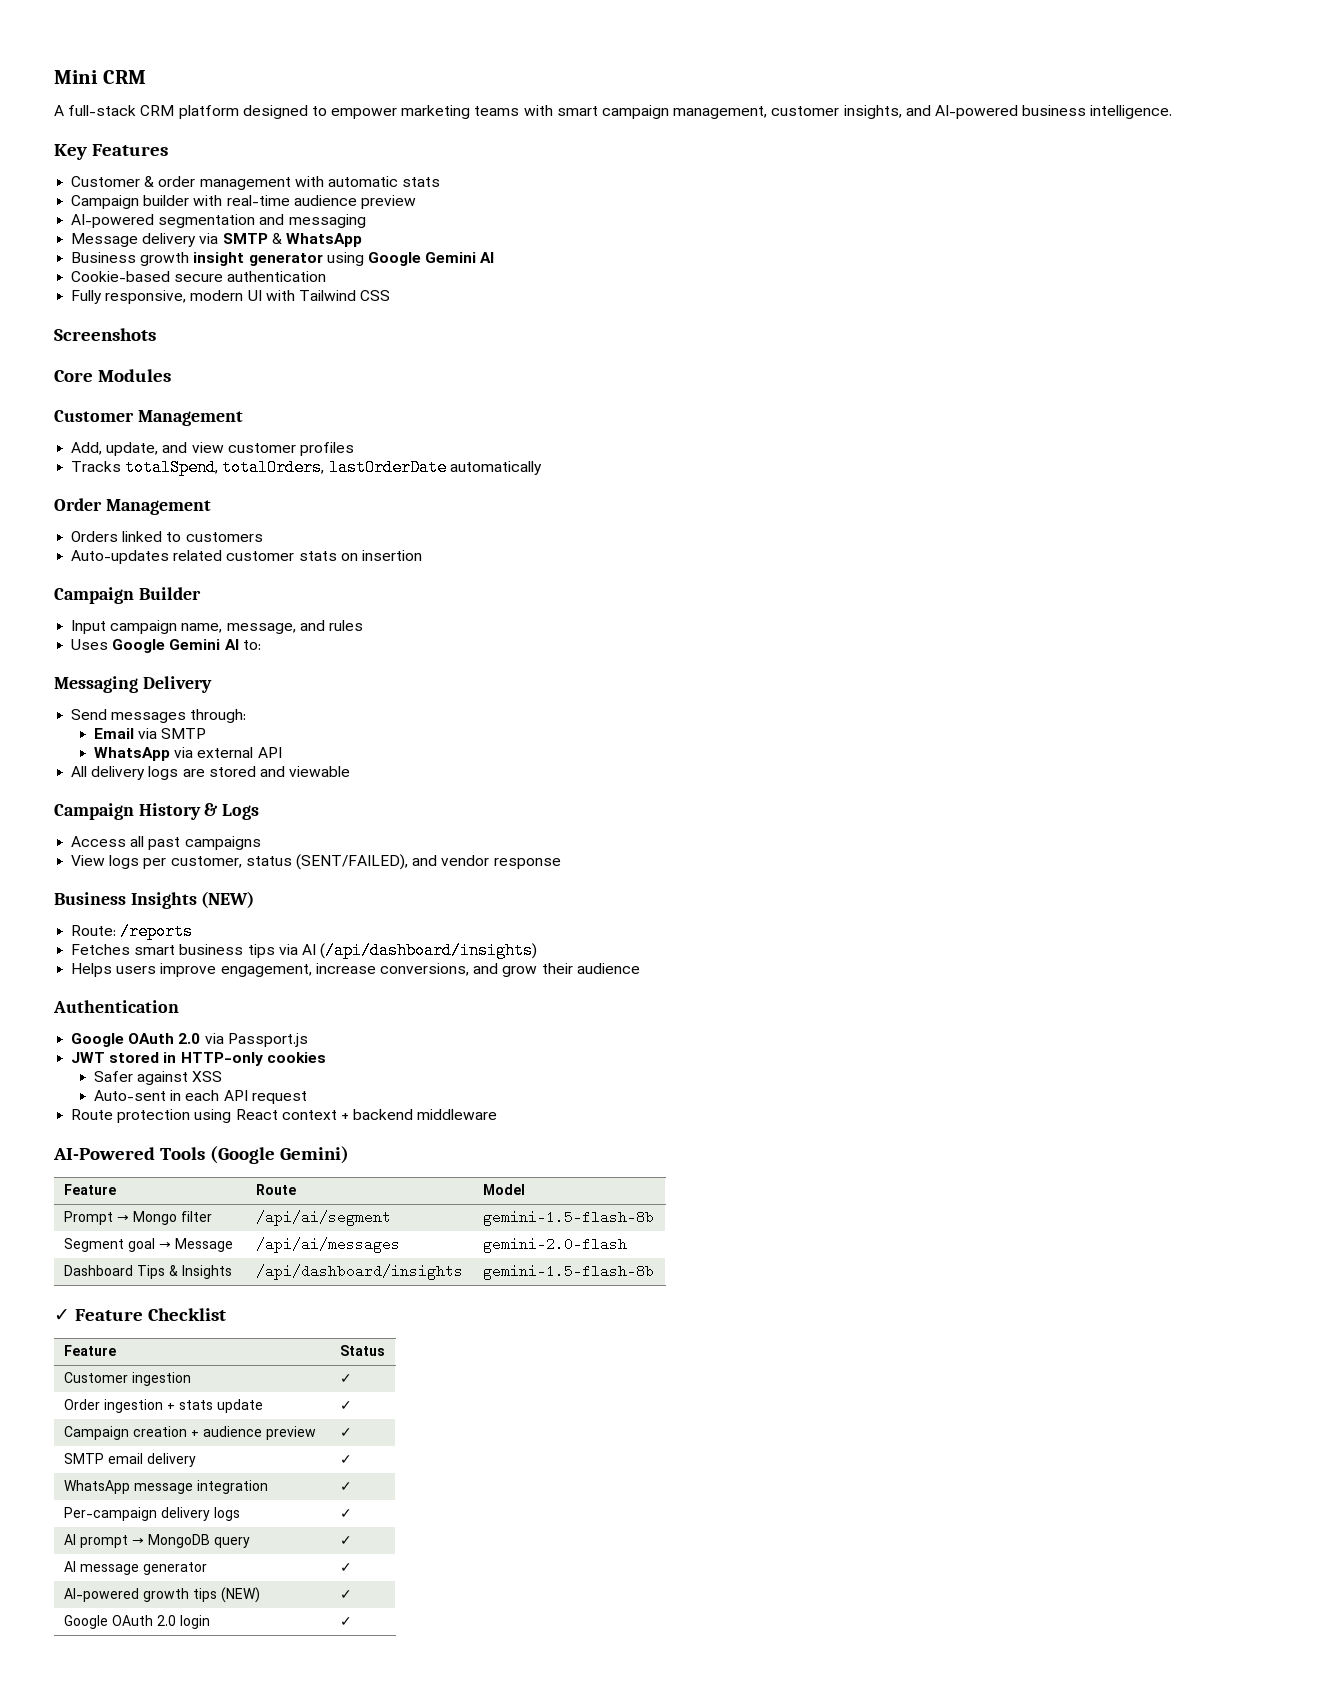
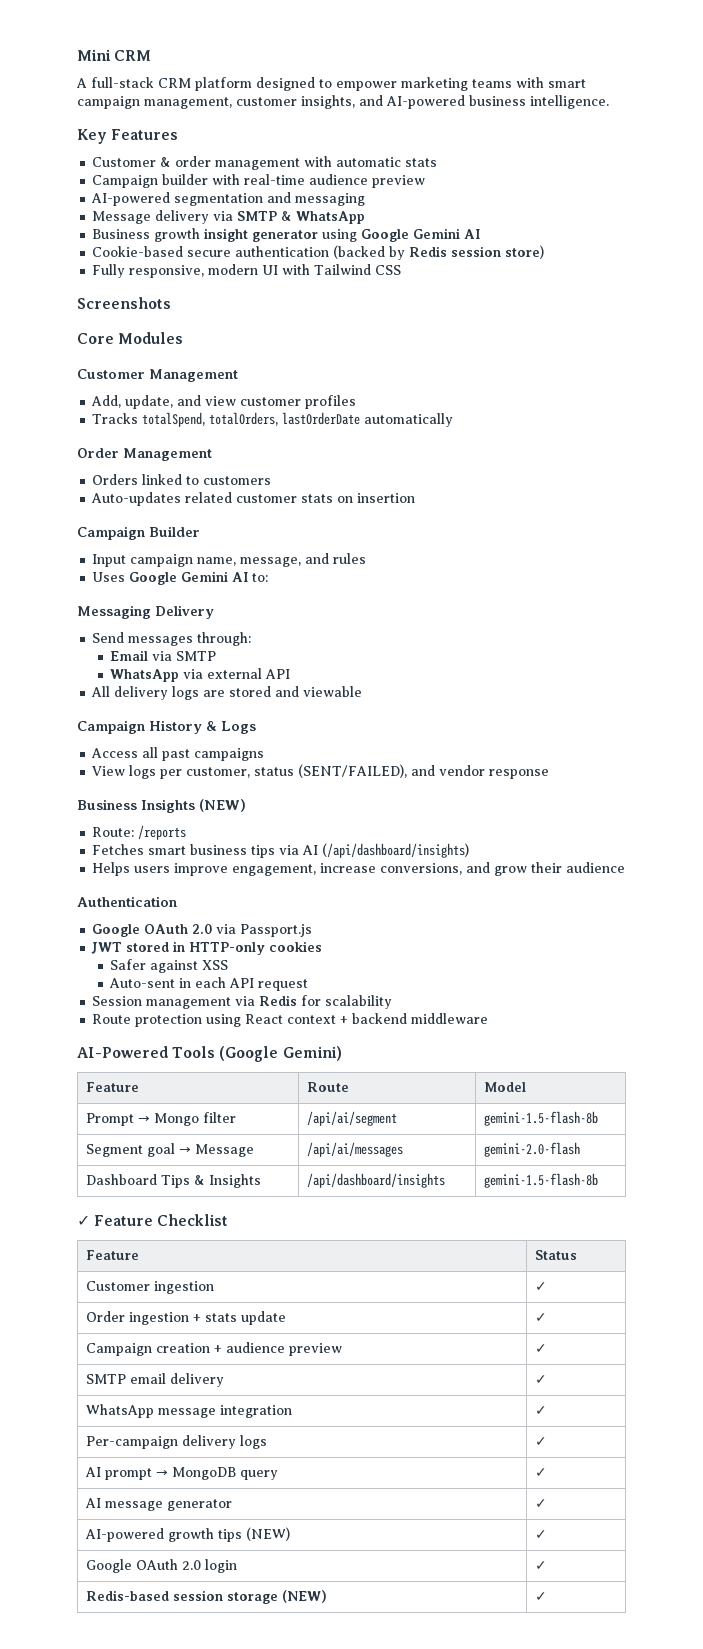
- Cookie-based secure authentication
+ Cookie-based secure authentication (backed by Redis session store)
+ Session management via Redis for scalability
+ Redis-based session storage (NEW) | ✓

